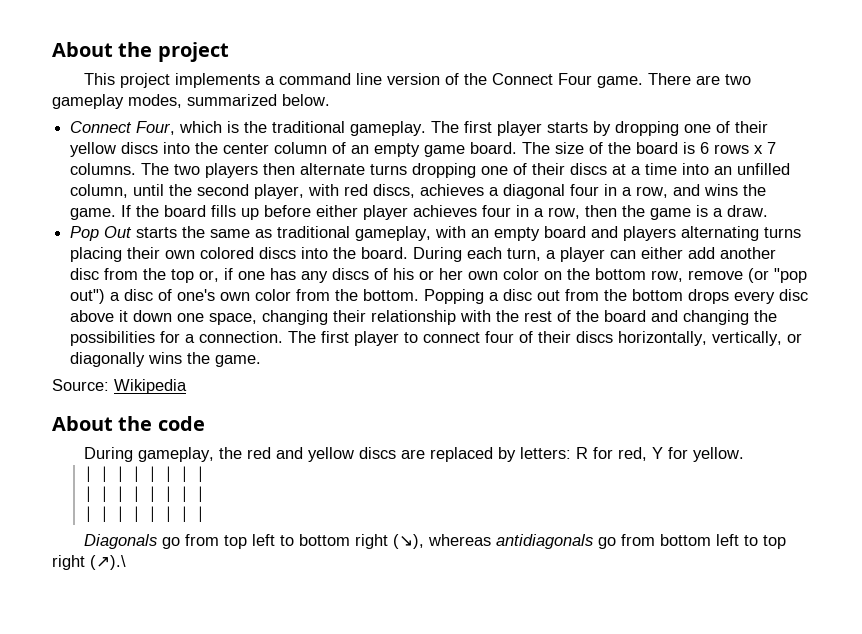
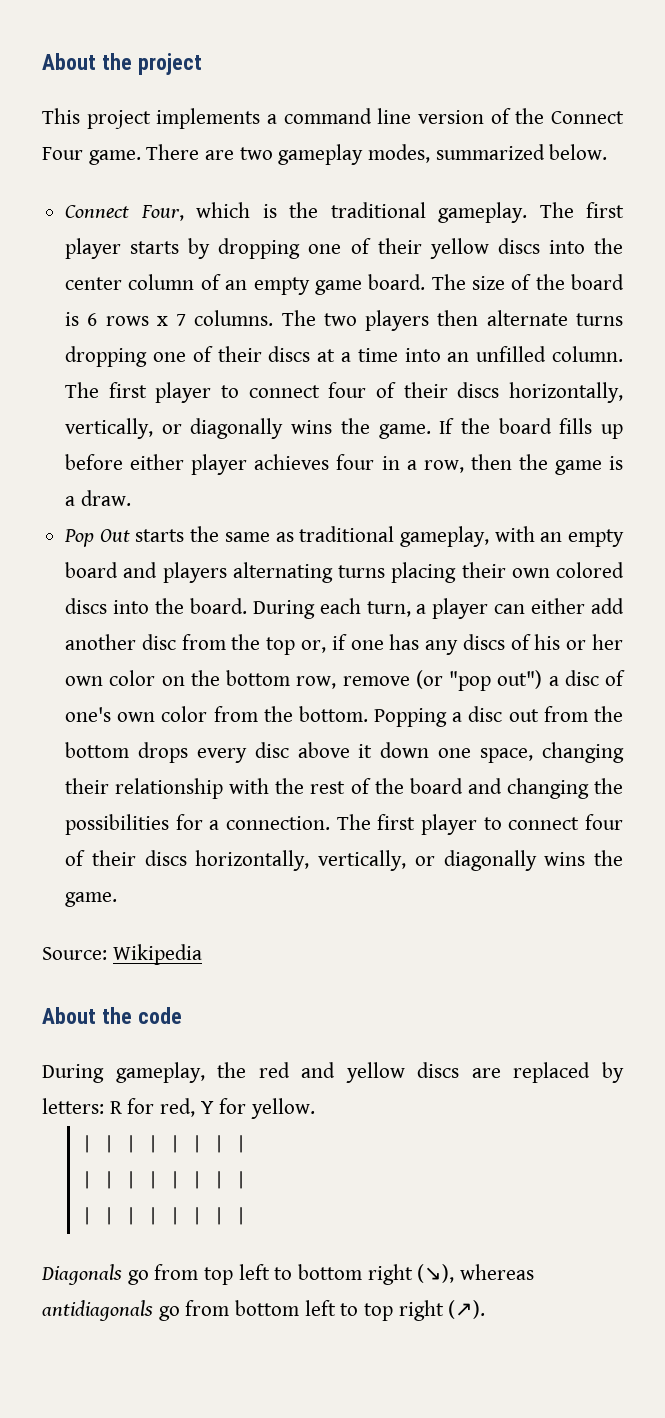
- The two players then alternate turns dropping one of their discs at a time into an unfilled column, until the second player, with red discs, achieves a diagonal four in a row, and wins the game.
+ The two players then alternate turns dropping one of their discs at a time into an unfilled column. The first player to connect four of their discs horizontally, vertically, or diagonally wins the game.
- Diagonals go from top left to bottom right (↘), whereas antidiagonals go from bottom left to top right (↗).\
+ Diagonals go from top left to bottom right (↘), whereas antidiagonals go from bottom left to top right (↗).

